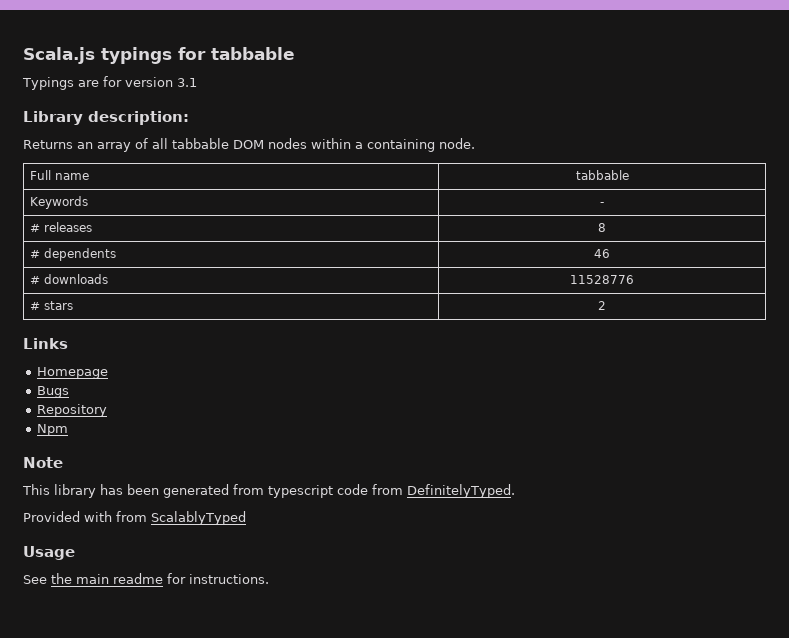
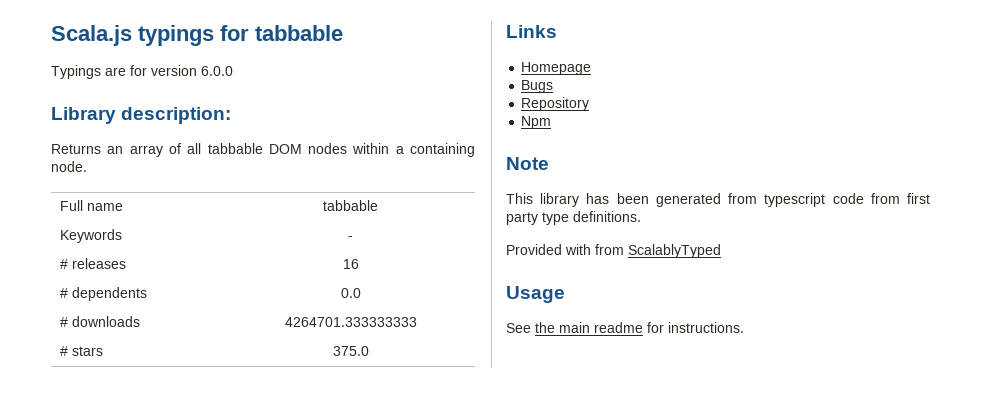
- Typings are for version 3.1
+ Typings are for version 6.0.0
- # releases | 8
+ # releases | 16
- # dependents | 46
+ # dependents | 0.0
- # downloads | 11528776
+ # downloads | 4264701.333333333
- # stars | 2
+ # stars | 375.0
- This library has been generated from typescript code from DefinitelyTyped.
+ This library has been generated from typescript code from first party type definitions.

